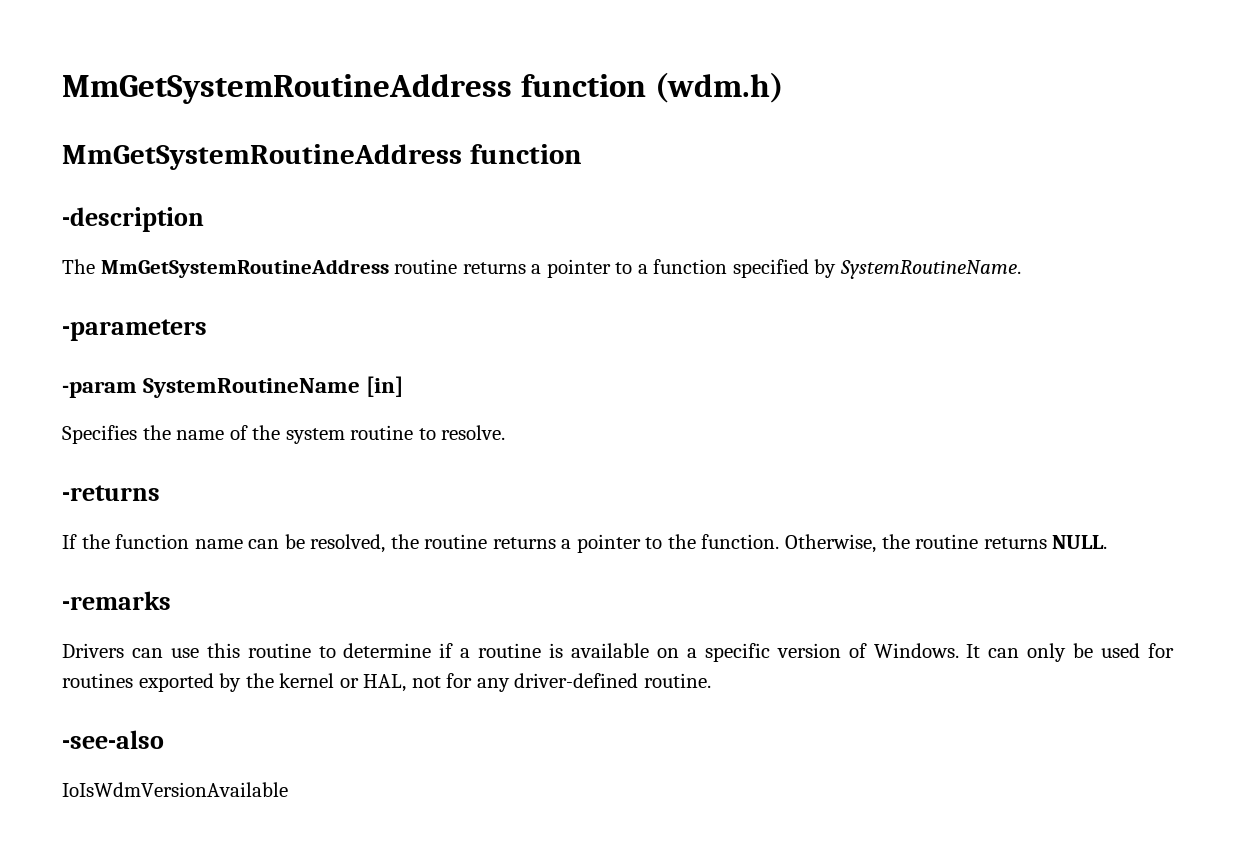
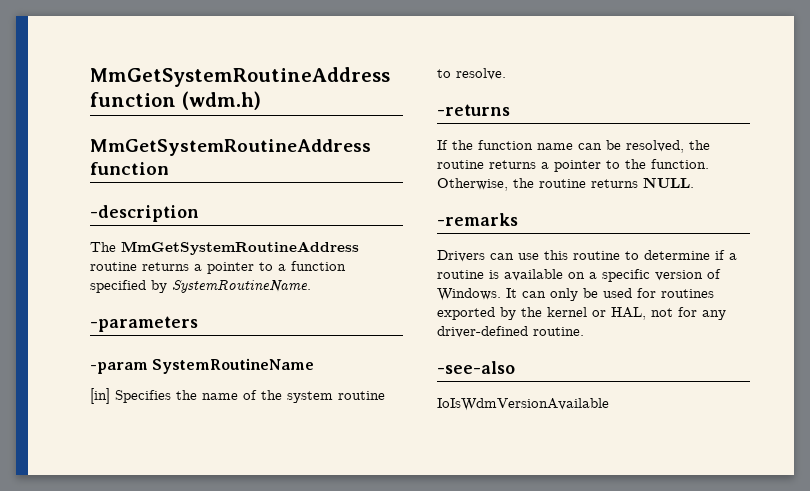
- -param SystemRoutineName [in]
- Specifies the name of the system routine to resolve.
+ -param SystemRoutineName
+ [in] Specifies the name of the system routine to resolve.

